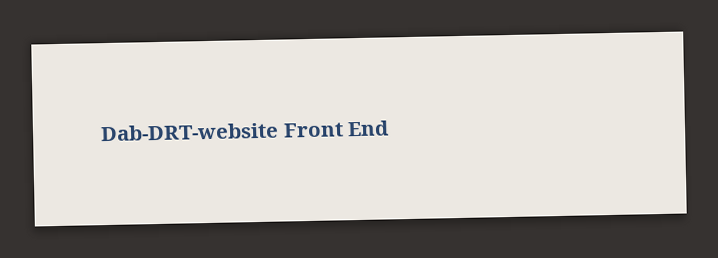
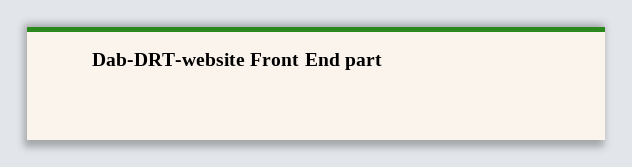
- Dab-DRT-website Front End
+ Dab-DRT-website Front End part

